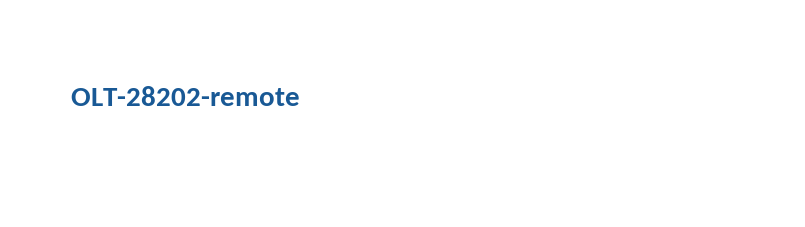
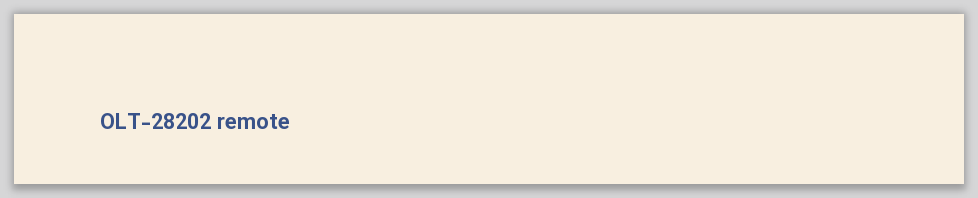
- OLT-28202-remote
+ OLT-28202 remote

